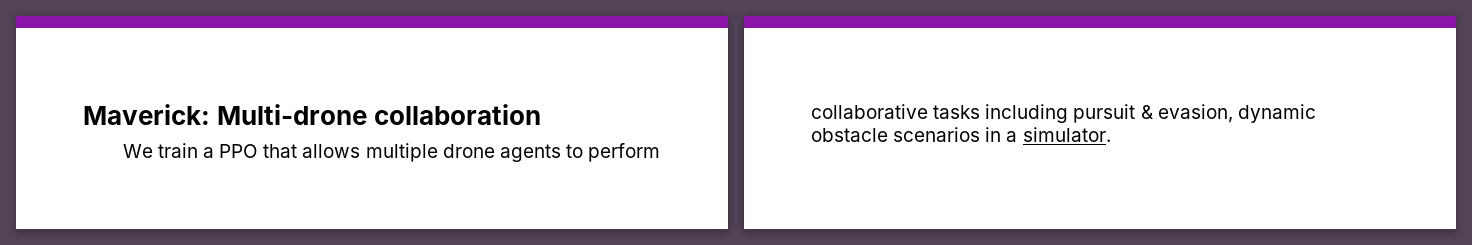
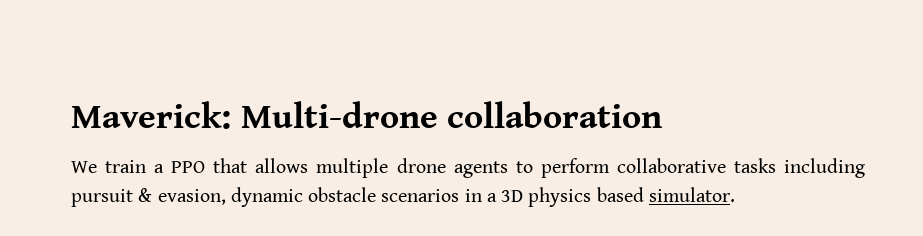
- We train a PPO that allows multiple drone agents to perform collaborative tasks including pursuit & evasion, dynamic obstacle scenarios in a simulator.
+ We train a PPO that allows multiple drone agents to perform collaborative tasks including pursuit & evasion, dynamic obstacle scenarios in a 3D physics based simulator.

